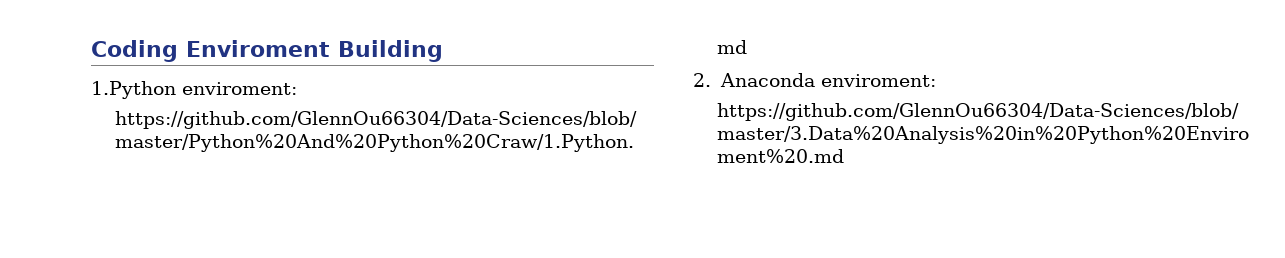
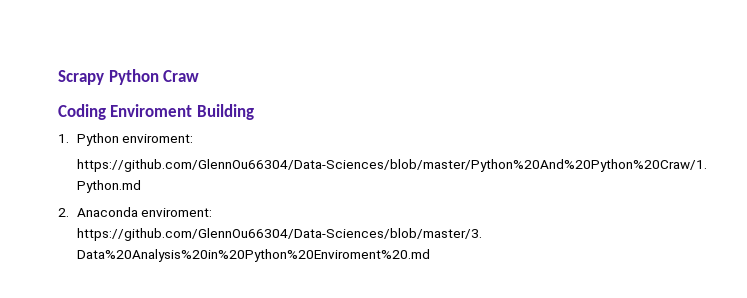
+ Scrapy Python Craw
- 1.Python enviroment:
+ 1. Python enviroment:

